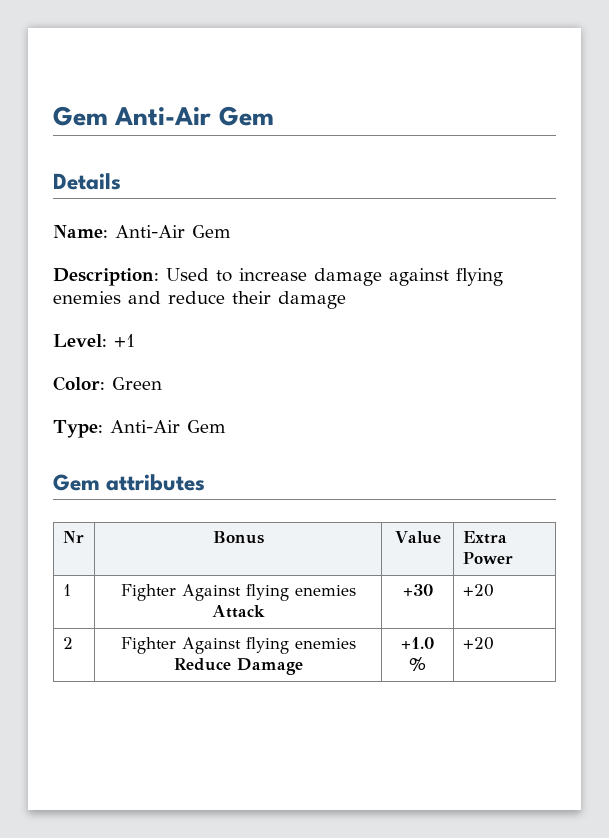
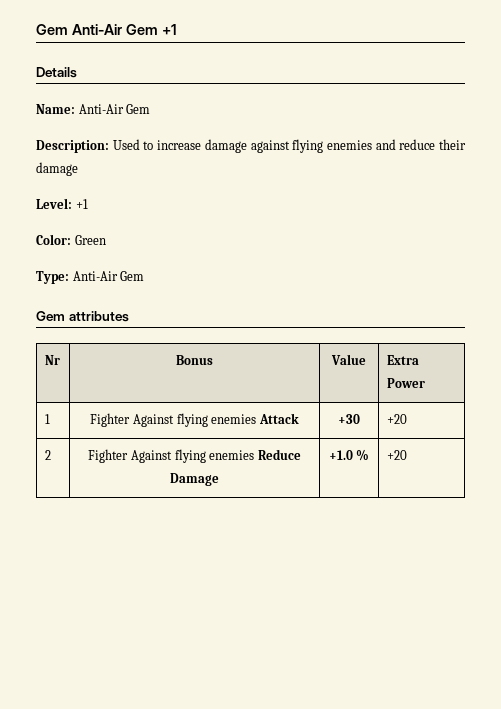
- Gem Anti-Air Gem
+ Gem Anti-Air Gem +1

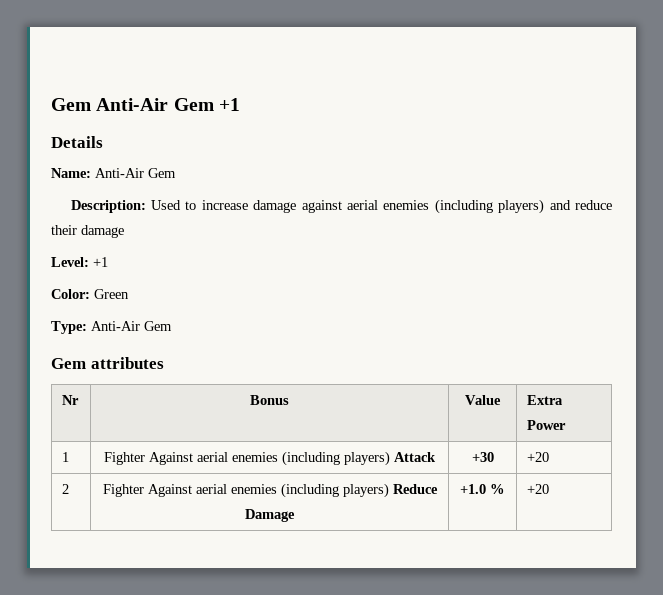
- Description: Used to increase damage against flying enemies and reduce their damage
+ Description: Used to increase damage against aerial enemies (including players) and reduce their damage
- 1 | Fighter Against flying enemies Attack | +30 | +20
+ 1 | Fighter Against aerial enemies (including players) Attack | +30 | +20
- 2 | Fighter Against flying enemies Reduce Damage | +1.0 % | +20
+ 2 | Fighter Against aerial enemies (including players) Reduce Damage | +1.0 % | +20

